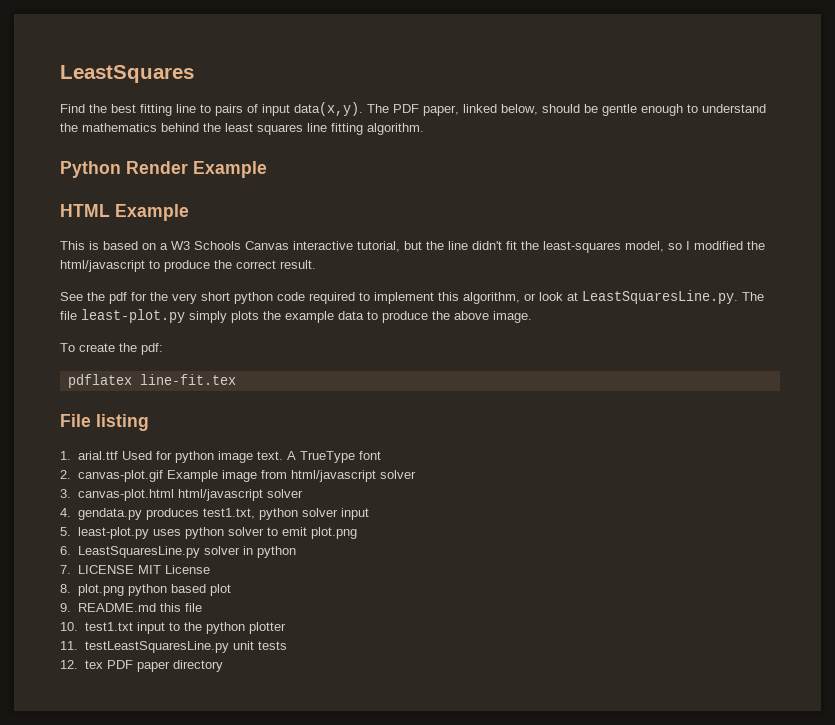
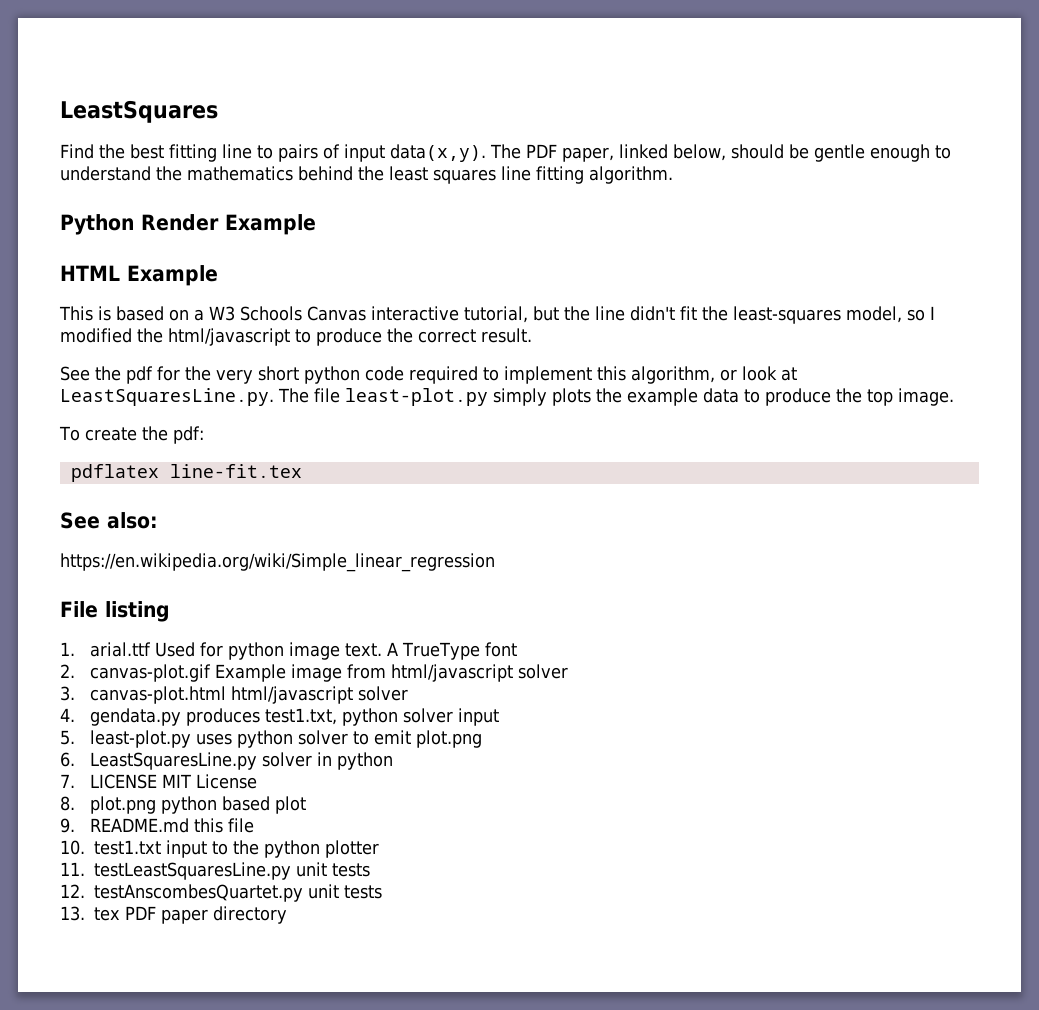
- See the pdf for the very short python code required to implement this algorithm, or look at LeastSquaresLine.py. The file least-plot.py simply plots the example data to produce the above image.
+ See the pdf for the very short python code required to implement this algorithm, or look at LeastSquaresLine.py. The file least-plot.py simply plots the example data to produce the top image.
+ See also:
+ https://en.wikipedia.org/wiki/Simple_linear_regression
- 12. tex PDF paper directory
+ 12. testAnscombesQuartet.py unit tests
+ 13. tex PDF paper directory

